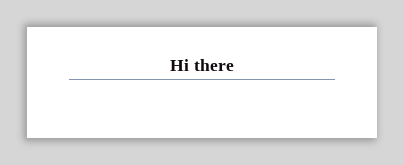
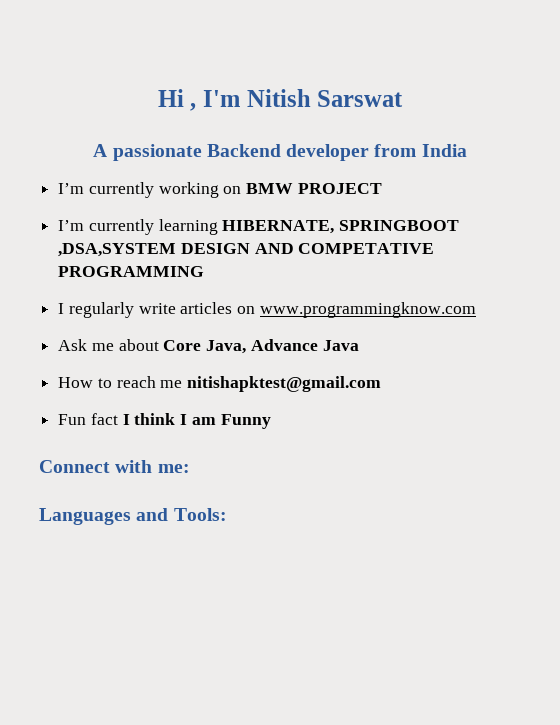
- Hi there
+ Hi , I'm Nitish Sarswat
+ A passionate Backend developer from India
+ I’m currently working on BMW PROJECT
+ I’m currently learning HIBERNATE, SPRINGBOOT ,DSA,SYSTEM DESIGN AND COMPETATIVE PROGRAMMING
+ I regularly write articles on www.programmingknow.com
+ Ask me about Core Java, Advance Java
+ How to reach me nitishapktest@gmail.com
+ Fun fact I think I am Funny
+ Connect with me:
+ Languages and Tools:

